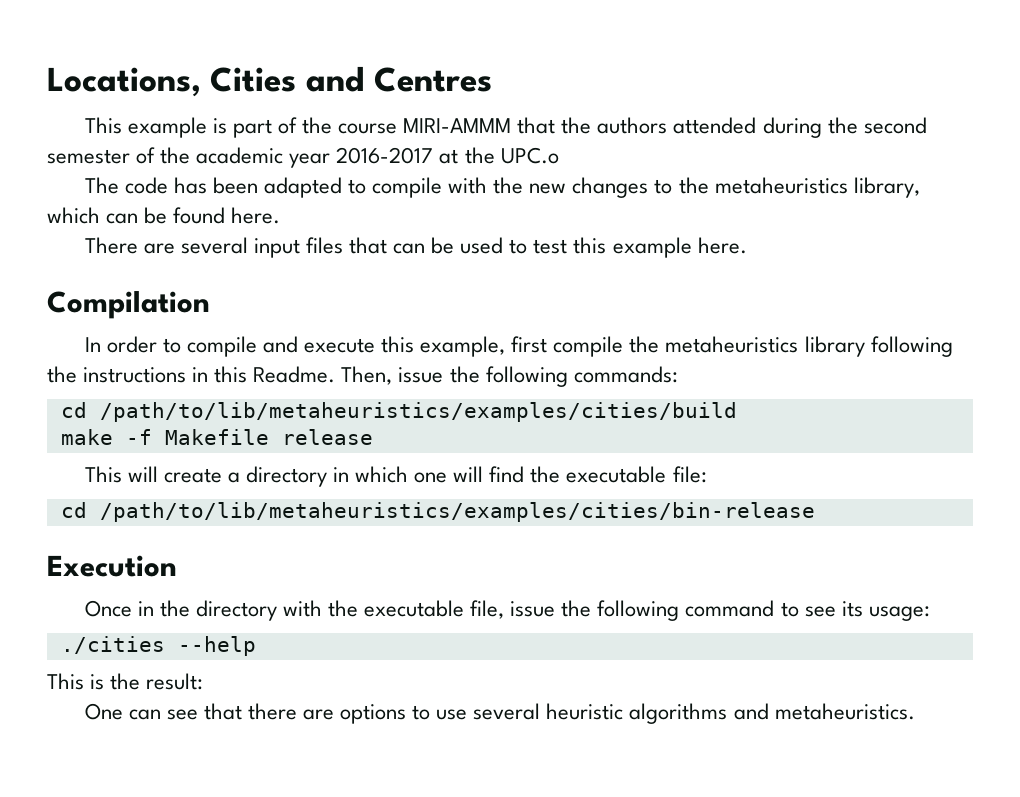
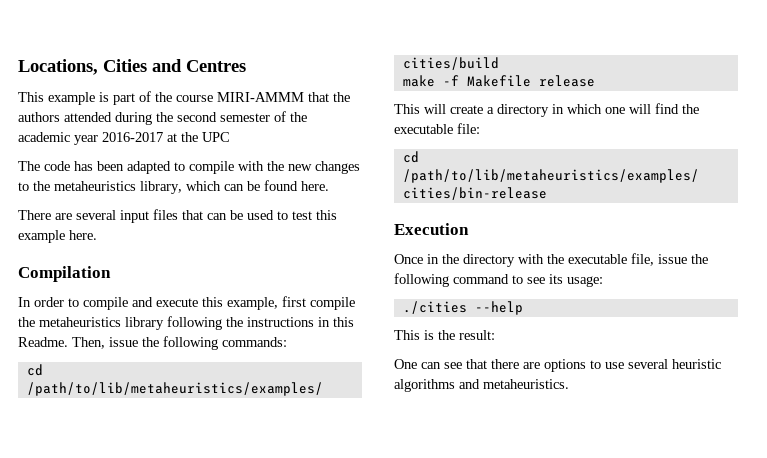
- This example is part of the course MIRI-AMMM that the authors attended during the second semester of the academic year 2016-2017 at the UPC.o
+ This example is part of the course MIRI-AMMM that the authors attended during the second semester of the academic year 2016-2017 at the UPC

